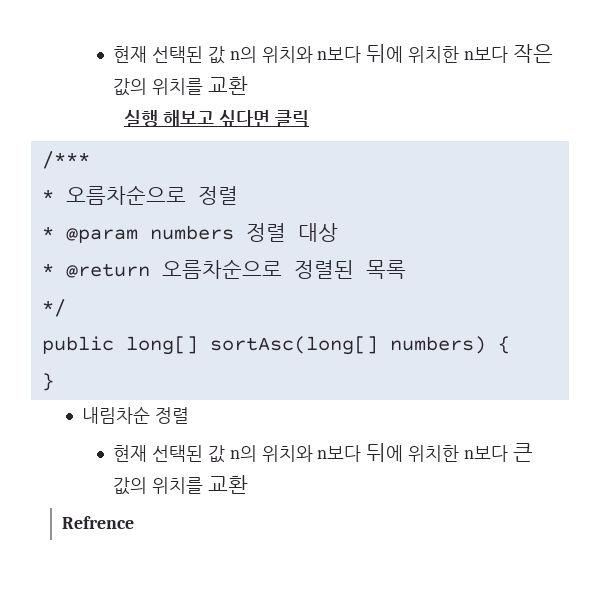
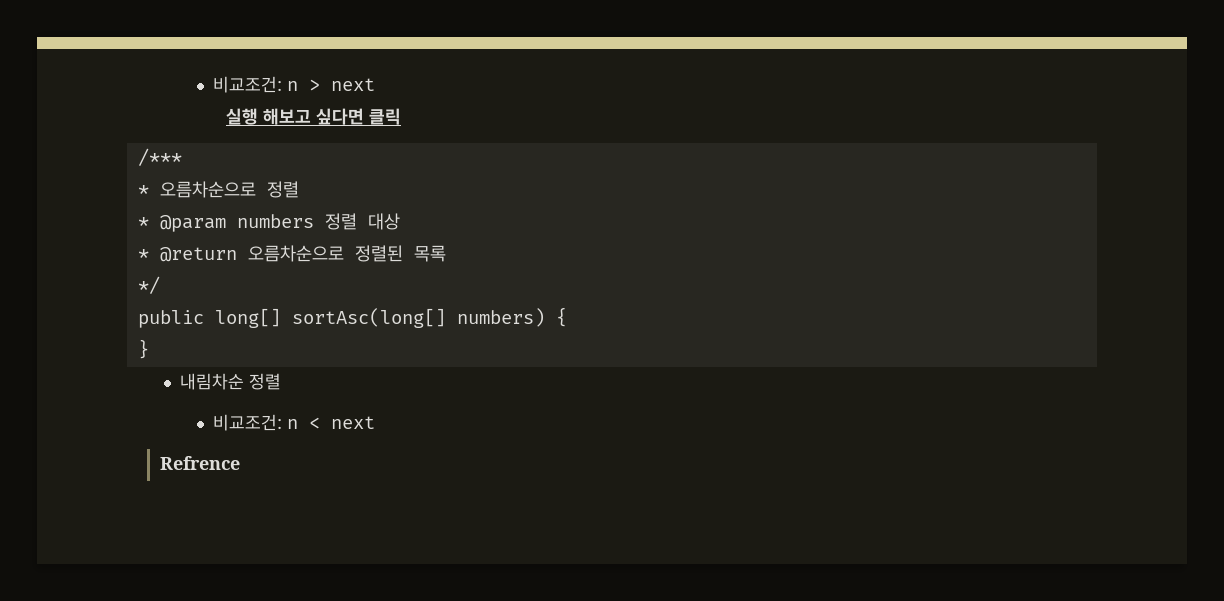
- 현재 선택된 값 n의 위치와 n보다 뒤에 위치한 n보다 작은 값의 위치를 교환
+ 비교조건: n > next
- 현재 선택된 값 n의 위치와 n보다 뒤에 위치한 n보다 큰 값의 위치를 교환
+ 비교조건: n < next

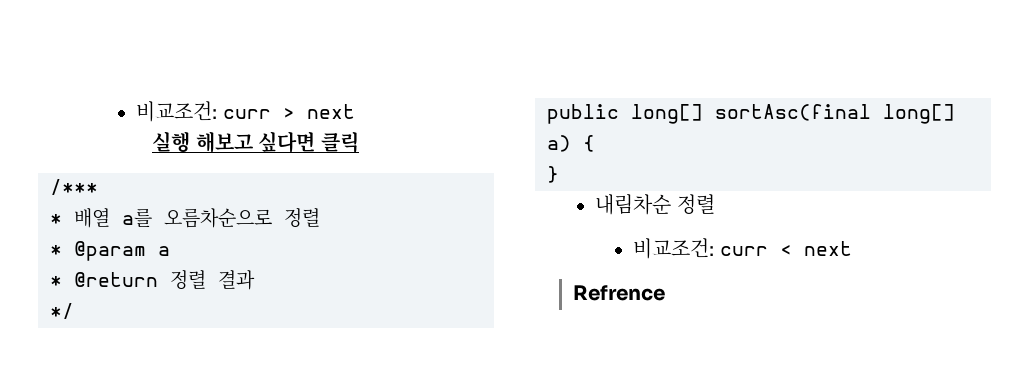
- 비교조건: n > next
+ 비교조건: curr > next
- * 오름차순으로 정렬
+ * 배열 a를 오름차순으로 정렬
- * @param numbers 정렬 대상
+ * @param a
- * @return 오름차순으로 정렬된 목록
+ * @return 정렬 결과
- public long[] sortAsc(long[] numbers) {
+ public long[] sortAsc(final long[] a) {
- 비교조건: n < next
+ 비교조건: curr < next

